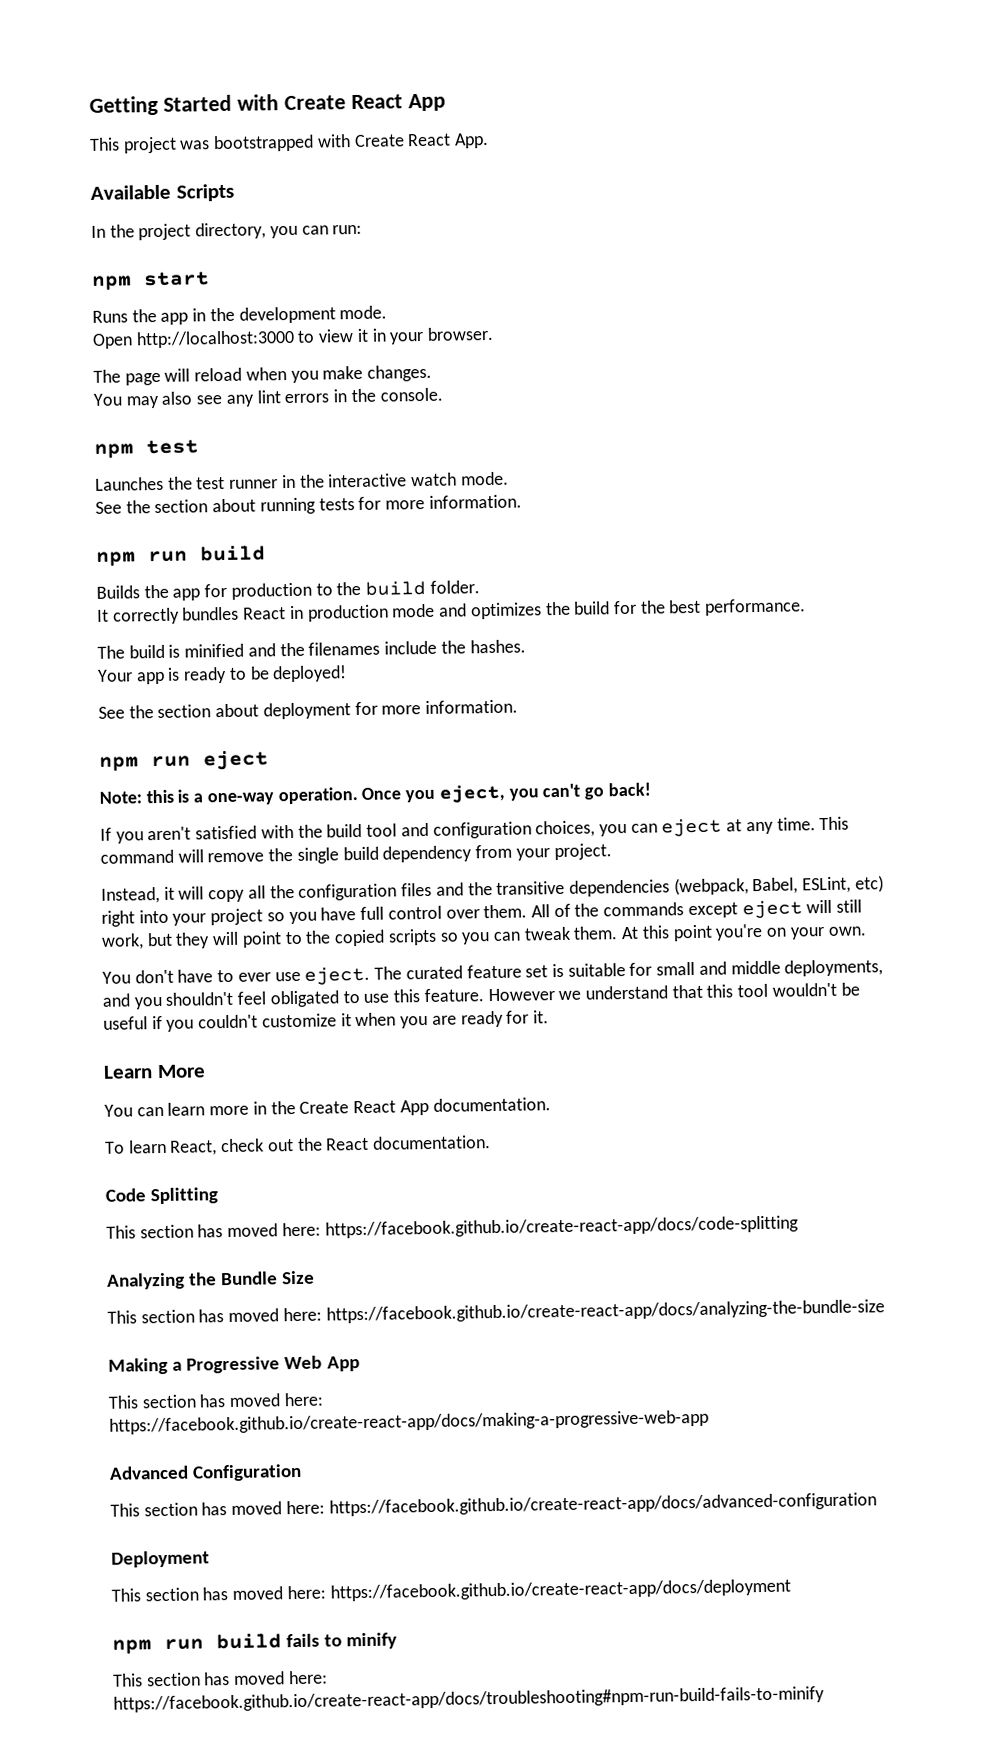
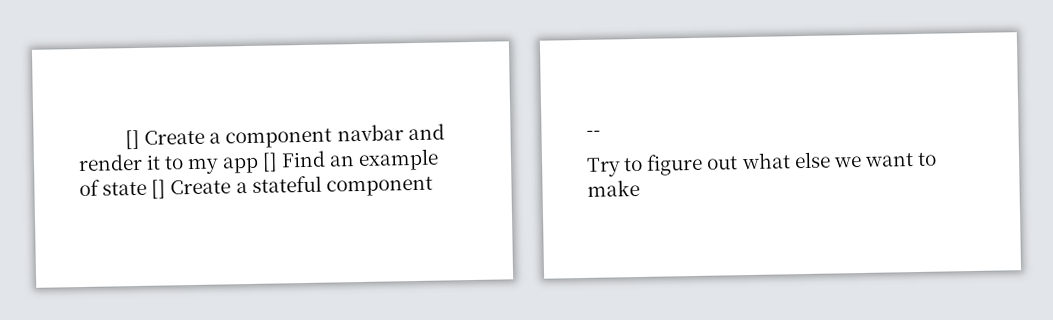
- Getting Started with Create React App
- This project was bootstrapped with Create React App.
- Available Scripts
- In the project directory, you can run:
- npm start
- Runs the app in the development mode.
- Open http://localhost:3000 to view it in your browser.
- The page will reload when you make changes.
- You may also see any lint errors in the console.
- npm test
- Launches the test runner in the interactive watch mode.
- See the section about running tests for more information.
- npm run build
- Builds the app for production to the build folder.
- It correctly bundles React in production mode and optimizes the build for the best performance.
- The build is minified and the filenames include the hashes.
- Your app is ready to be deployed!
- See the section about deployment for more information.
- npm run eject
- Note: this is a one-way operation. Once you eject, you can't go back!
- If you aren't satisfied with the build tool and configuration choices, you can eject at any time. This command will remove the single build dependency from your project.
- Instead, it will copy all the configuration files and the transitive dependencies (webpack, Babel, ESLint, etc) right into your project so you have full control over them. All of the commands except eject will still work, but they will point to the copied scripts so you can tweak them. At this point you're on your own.
- You don't have to ever use eject. The curated feature set is suitable for small and middle deployments, and you shouldn't feel obligated to use this feature. However we understand that this tool wouldn't be useful if you couldn't customize it when you are ready for it.
- Learn More
- You can learn more in the Create React App documentation.
- To learn React, check out the React documentation.
- Code Splitting
- This section has moved here: https://facebook.github.io/create-react-app/docs/code-splitting
- Analyzing the Bundle Size
- This section has moved here: https://facebook.github.io/create-react-app/docs/analyzing-the-bundle-size
- Making a Progressive Web App
- This section has moved here: https://facebook.github.io/create-react-app/docs/making-a-progressive-web-app
- Advanced Configuration
- This section has moved here: https://facebook.github.io/create-react-app/docs/advanced-configuration
- Deployment
- This section has moved here: https://facebook.github.io/create-react-app/docs/deployment
- npm run build fails to minify
- This section has moved here: https://facebook.github.io/create-react-app/docs/troubleshooting#npm-run-build-fails-to-minify
+ [] Create a component navbar and render it to my app [] Find an example of state [] Create a stateful component
+ --
+ Try to figure out what else we want to make

